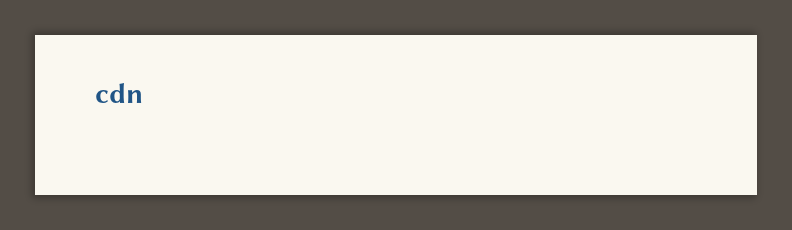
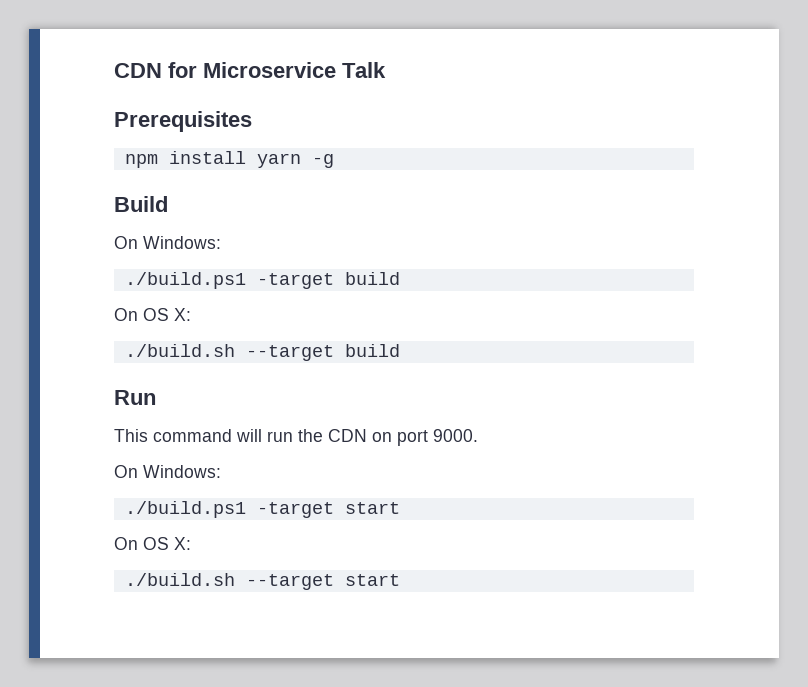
- cdn
+ CDN for Microservice Talk
+ Prerequisites
+ npm install yarn -g
+ Build
+ On Windows:
+ ./build.ps1 -target build
+ On OS X:
+ ./build.sh --target build
+ Run
+ This command will run the CDN on port 9000.
+ On Windows:
+ ./build.ps1 -target start
+ On OS X:
+ ./build.sh --target start

